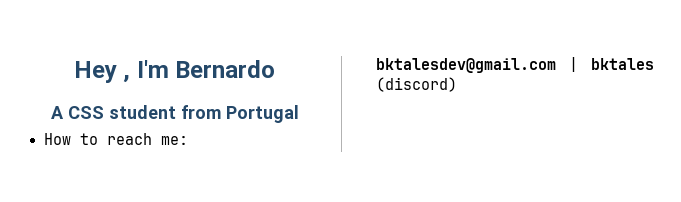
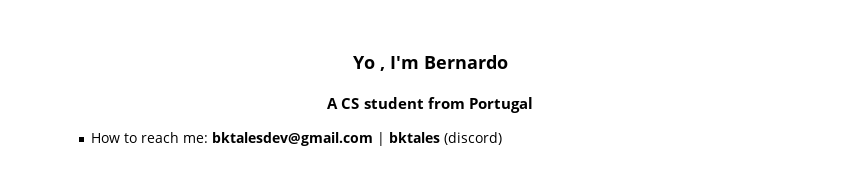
- Hey , I'm Bernardo
+ Yo , I'm Bernardo
- A CSS student from Portugal
+ A CS student from Portugal

